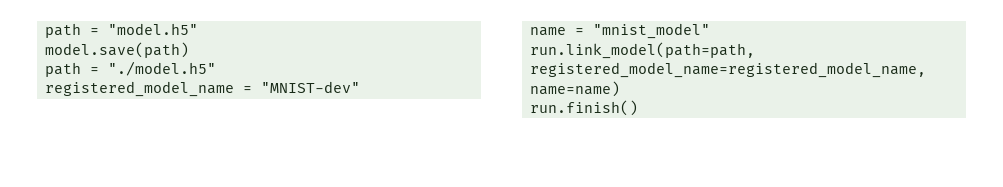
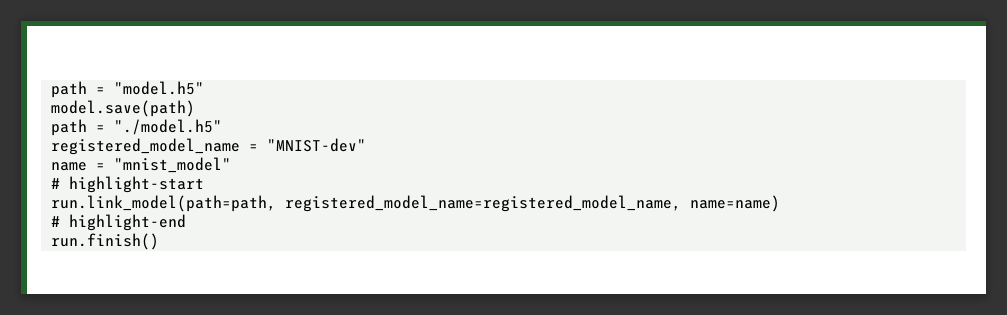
+ # highlight-start
+ # highlight-end

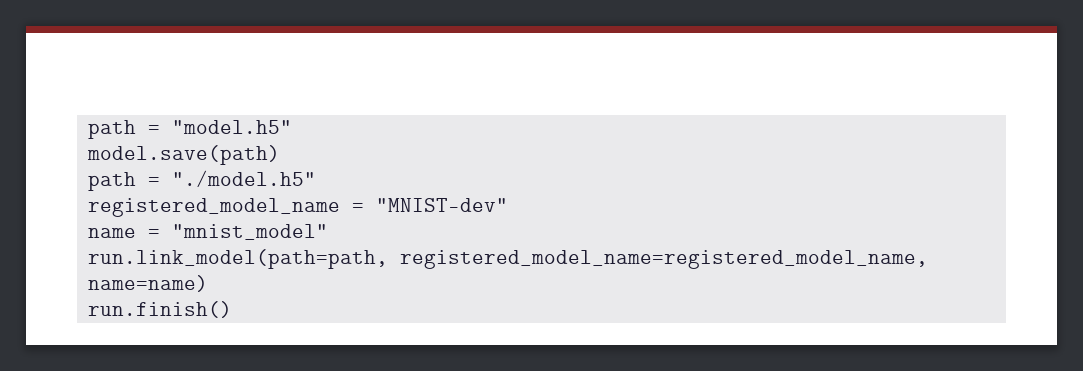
- # highlight-start
- # highlight-end

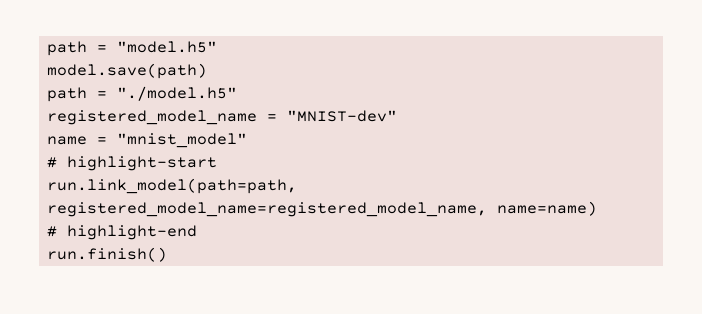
+ # highlight-start
+ # highlight-end

